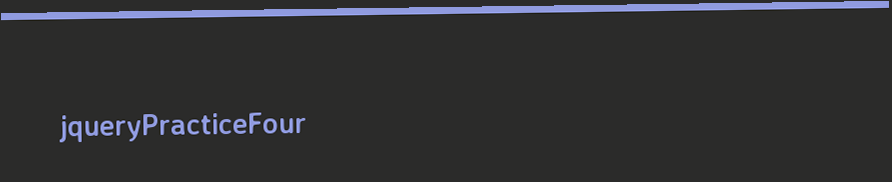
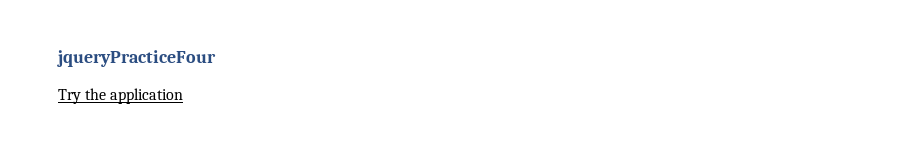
+ Try the application

